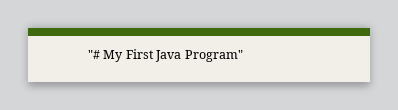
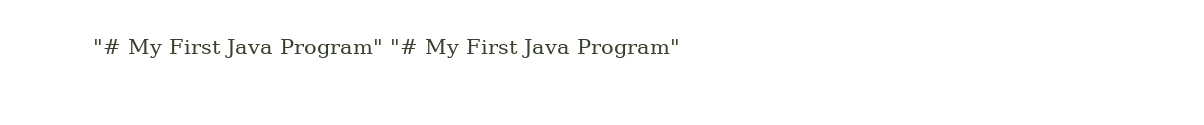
- "# My First Java Program"
+ "# My First Java Program" "# My First Java Program"

